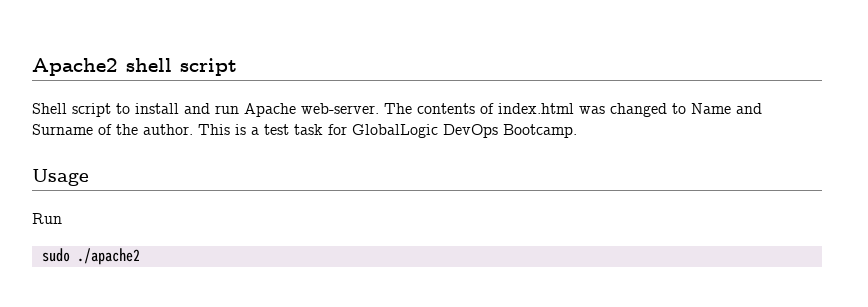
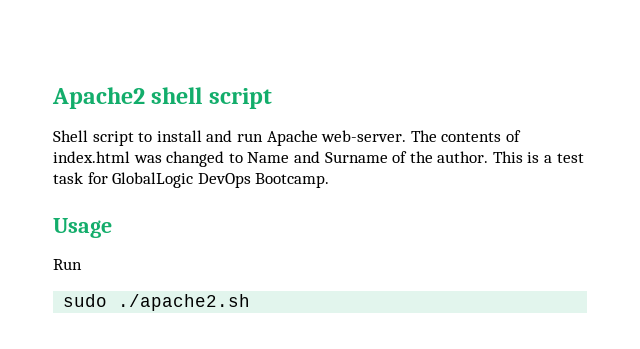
- sudo ./apache2
+ sudo ./apache2.sh

